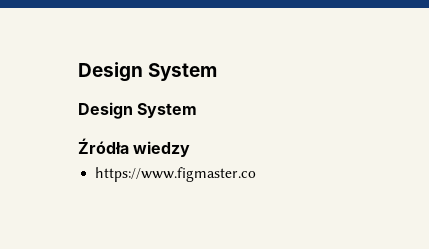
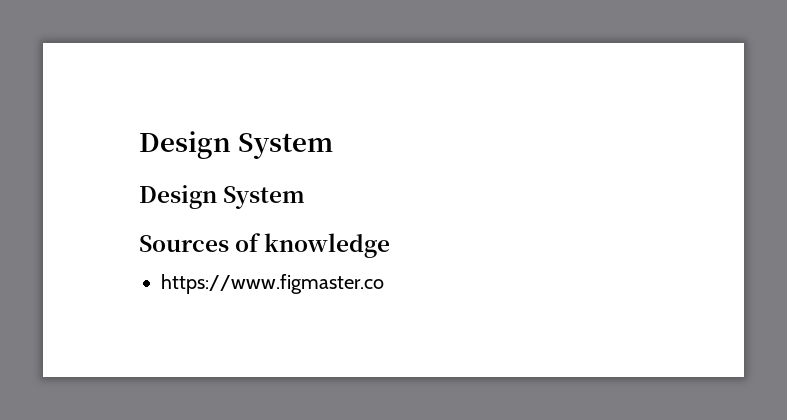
- Źródła wiedzy
+ Sources of knowledge

